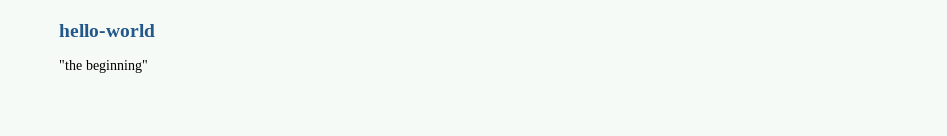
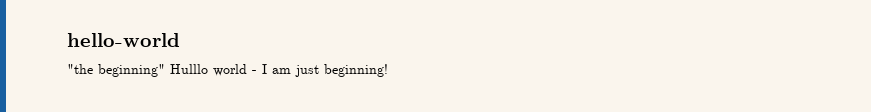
- "the beginning"
+ "the beginning" Hulllo world - I am just beginning!

